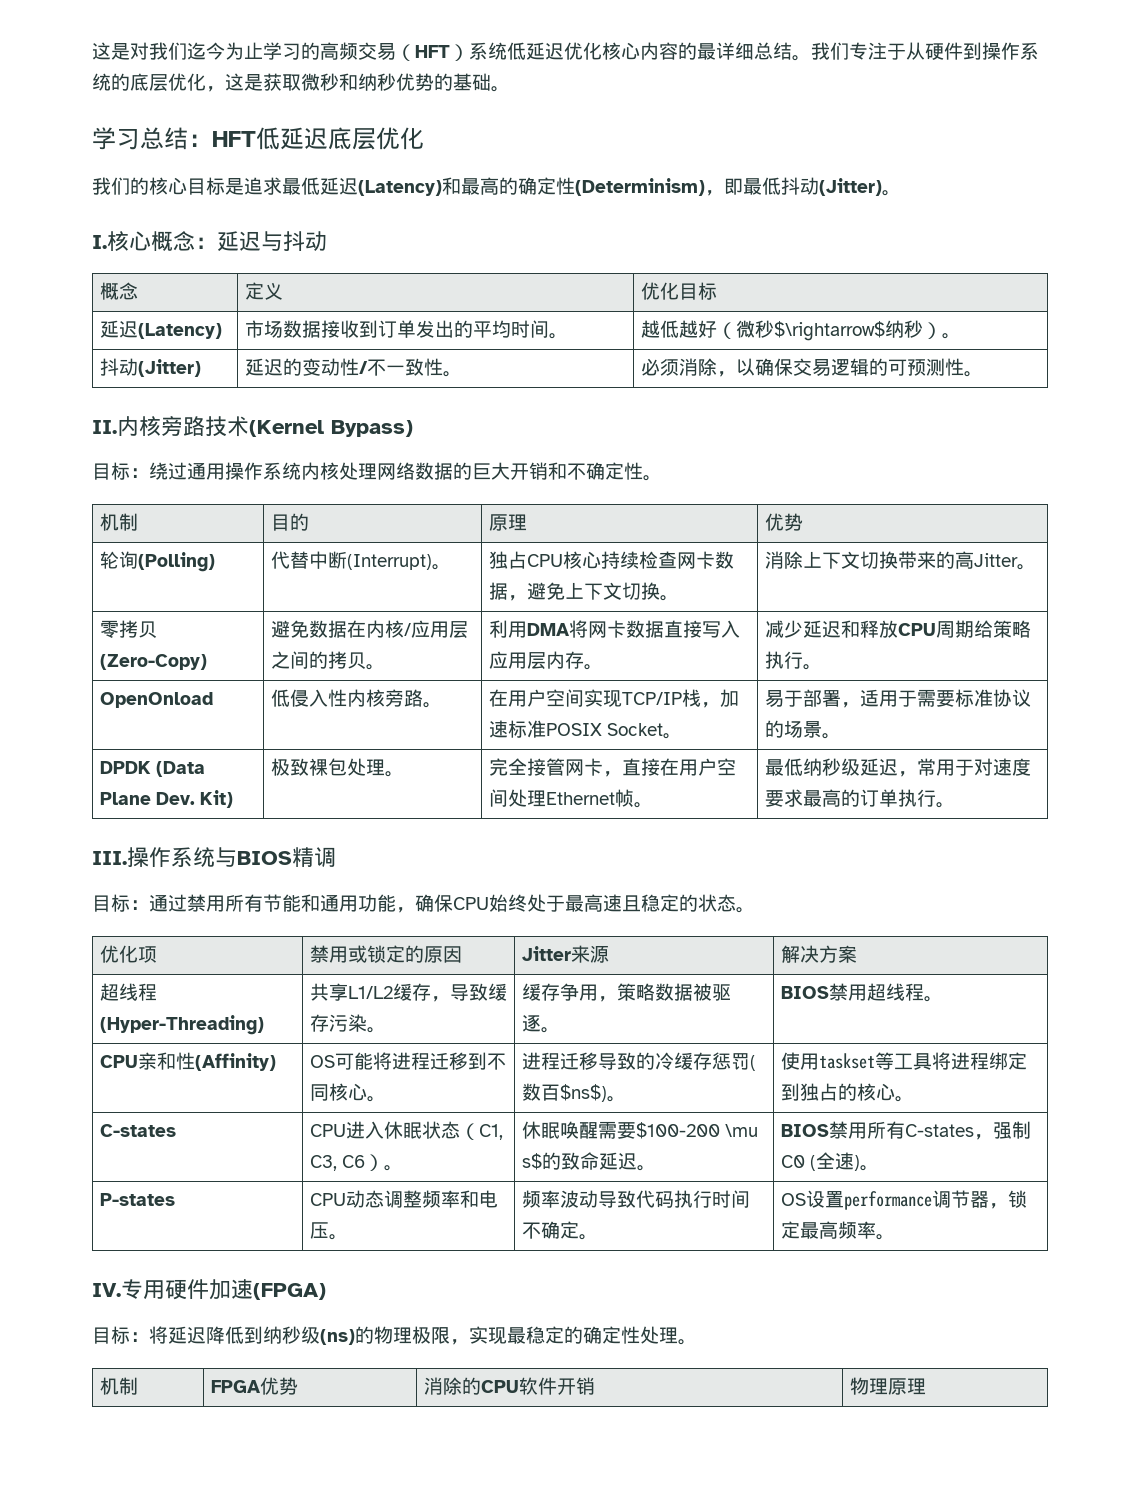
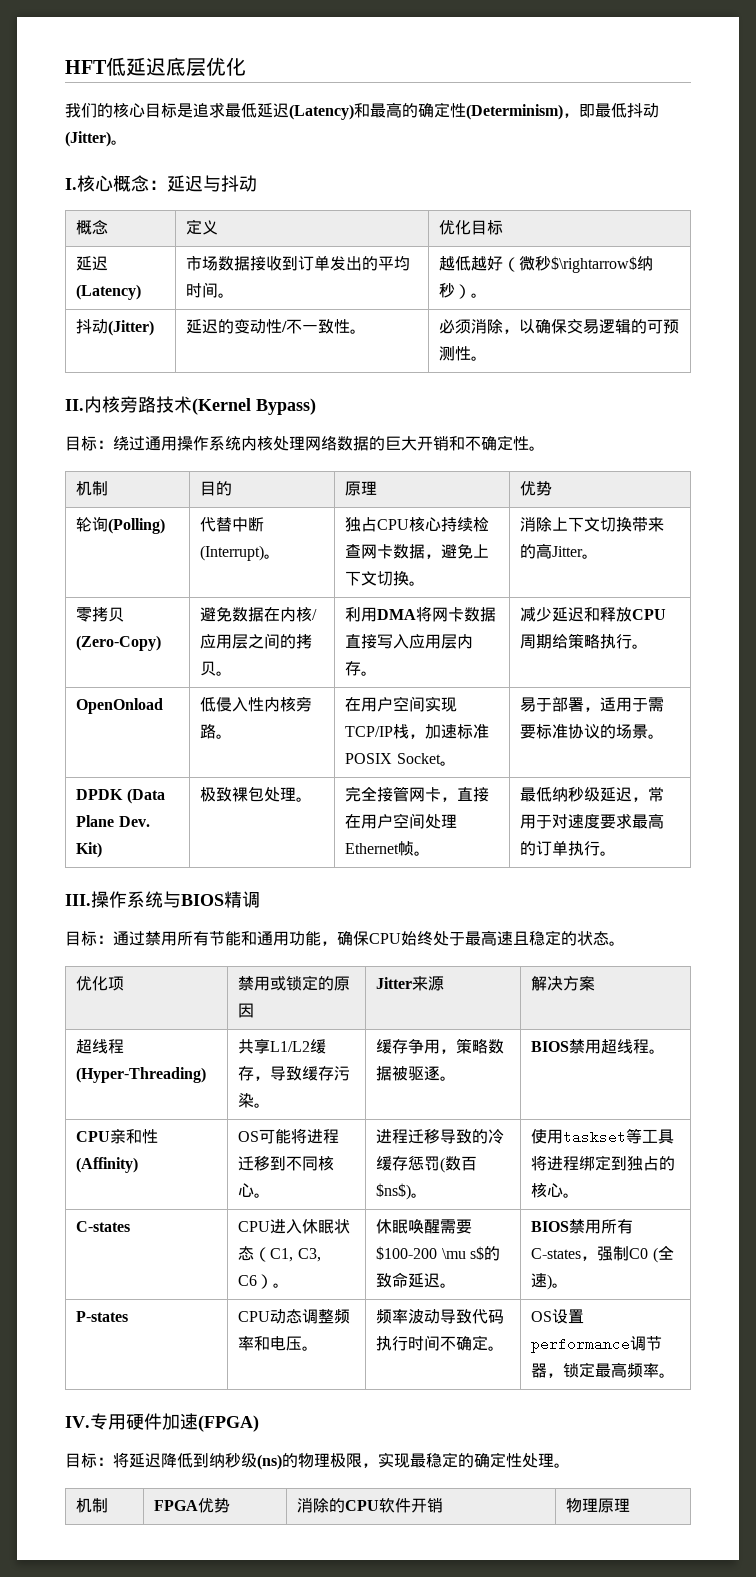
- 这是对我们迄今为止学习的高频交易（HFT）系统低延迟优化核心内容的最详细总结。我们专注于从硬件到操作系统的底层优化，这是获取微秒和纳秒优势的基础。
- 学习总结：HFT低延迟底层优化
+ HFT低延迟底层优化

